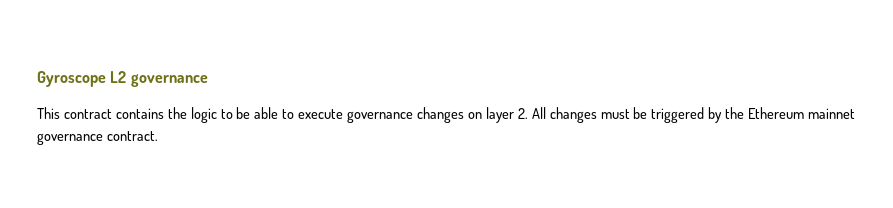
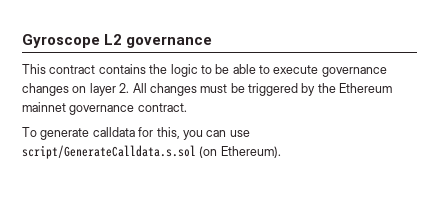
+ To generate calldata for this, you can use script/GenerateCalldata.s.sol (on Ethereum).

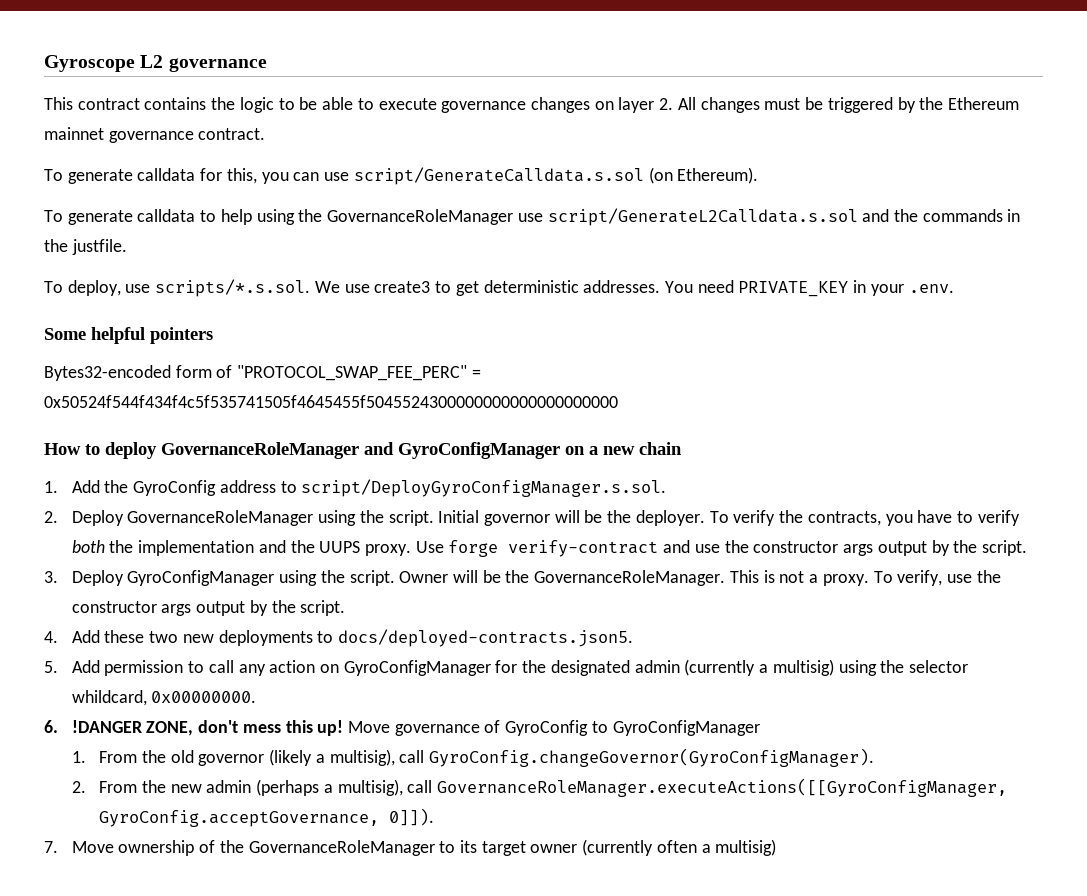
+ To generate calldata to help using the GovernanceRoleManager use script/GenerateL2Calldata.s.sol and the commands in the justfile.
+ To deploy, use scripts/*.s.sol. We use create3 to get deterministic addresses. You need PRIVATE_KEY in your .env.
+ Some helpful pointers
+ Bytes32-encoded form of "PROTOCOL_SWAP_FEE_PERC" = 0x50524f544f434f4c5f535741505f4645455f5045524300000000000000000000
+ How to deploy GovernanceRoleManager and GyroConfigManager on a new chain
+ 1. Add the GyroConfig address to script/DeployGyroConfigManager.s.sol.
+ 2. Deploy GovernanceRoleManager using the script. Initial governor will be the deployer. To verify the contracts, you have to verify both the implementation and the UUPS proxy. Use forge verify-contract and use the constructor args output by the script.
+ 3. Deploy GyroConfigManager using the script. Owner will be the GovernanceRoleManager. This is not a proxy. To verify, use the constructor args output by the script.
+ 4. Add these two new deployments to docs/deployed-contracts.json5.
+ 5. Add permission to call any action on GyroConfigManager for the designated admin (currently a multisig) using the selector whildcard, 0x00000000.
+ 6. !DANGER ZONE, don't mess this up! Move governance of GyroConfig to GyroConfigManager
+ 1. From the old governor (likely a multisig), call GyroConfig.changeGovernor(GyroConfigManager).
+ 2. From the new admin (perhaps a multisig), call GovernanceRoleManager.executeActions([[GyroConfigManager, GyroConfig.acceptGovernance, 0]]).
+ 7. Move ownership of the GovernanceRoleManager to its target owner (currently often a multisig)

